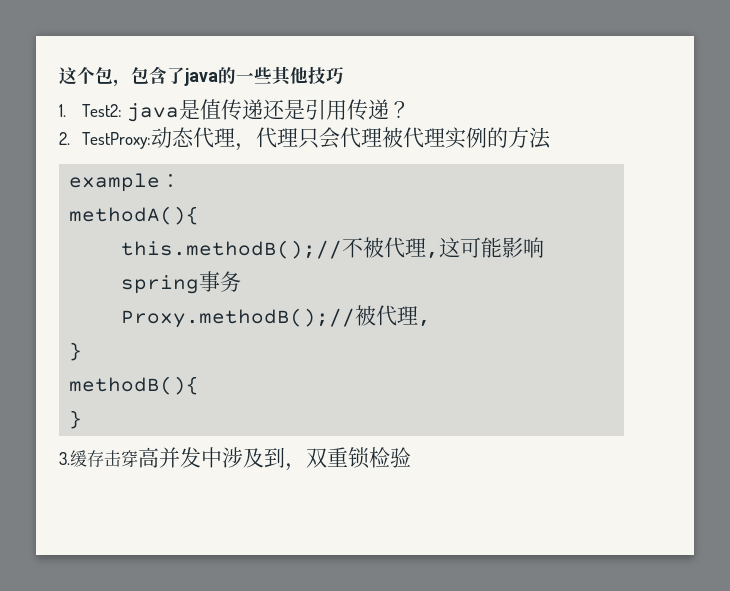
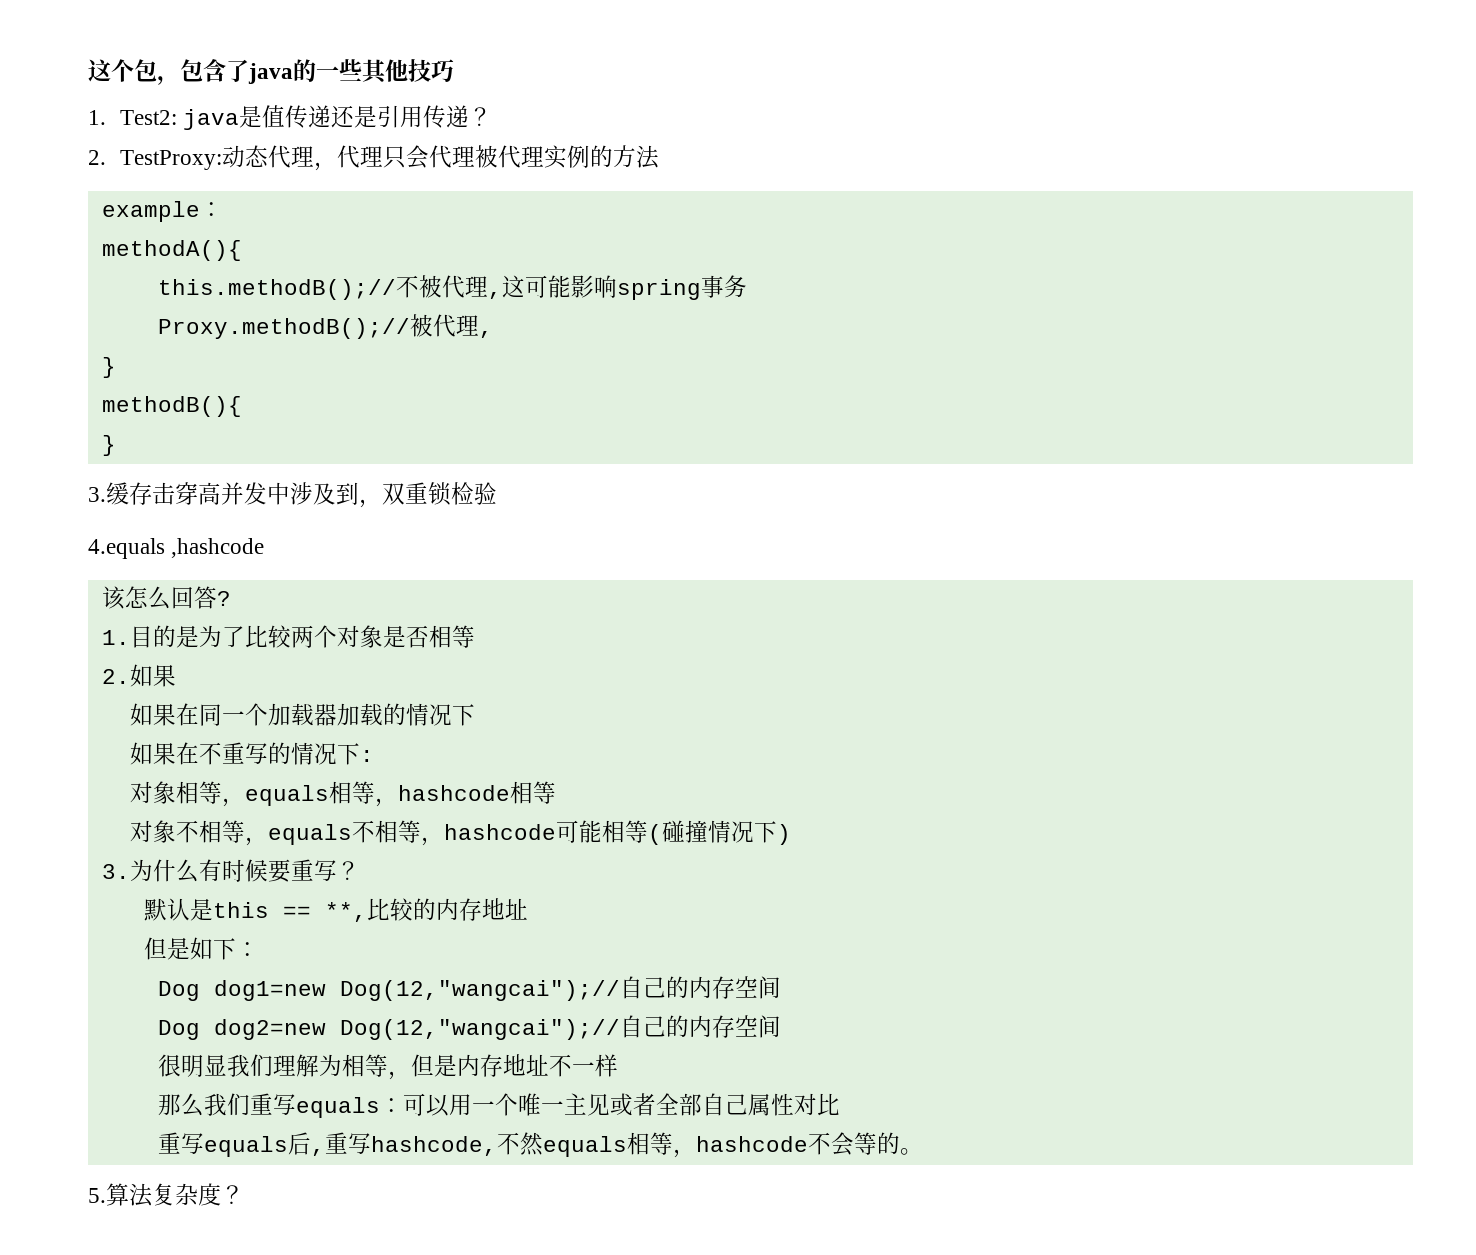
+ 4.equals ,hashcode
+ 该怎么回答?
+ 1.目的是为了比较两个对象是否相等
+ 2.如果
+ 如果在同一个加载器加载的情况下
+ 如果在不重写的情况下:
+ 对象相等，equals相等，hashcode相等
+ 对象不相等，equals不相等，hashcode可能相等(碰撞情况下)
+ 3.为什么有时候要重写？
+ 默认是this == **,比较的内存地址
+ 但是如下：
+ Dog dog1=new Dog(12,"wangcai");//自己的内存空间
+ Dog dog2=new Dog(12,"wangcai");//自己的内存空间
+ 很明显我们理解为相等，但是内存地址不一样
+ 那么我们重写equals：可以用一个唯一主见或者全部自己属性对比
+ 重写equals后,重写hashcode,不然equals相等，hashcode不会等的。
+ 5.算法复杂度？

